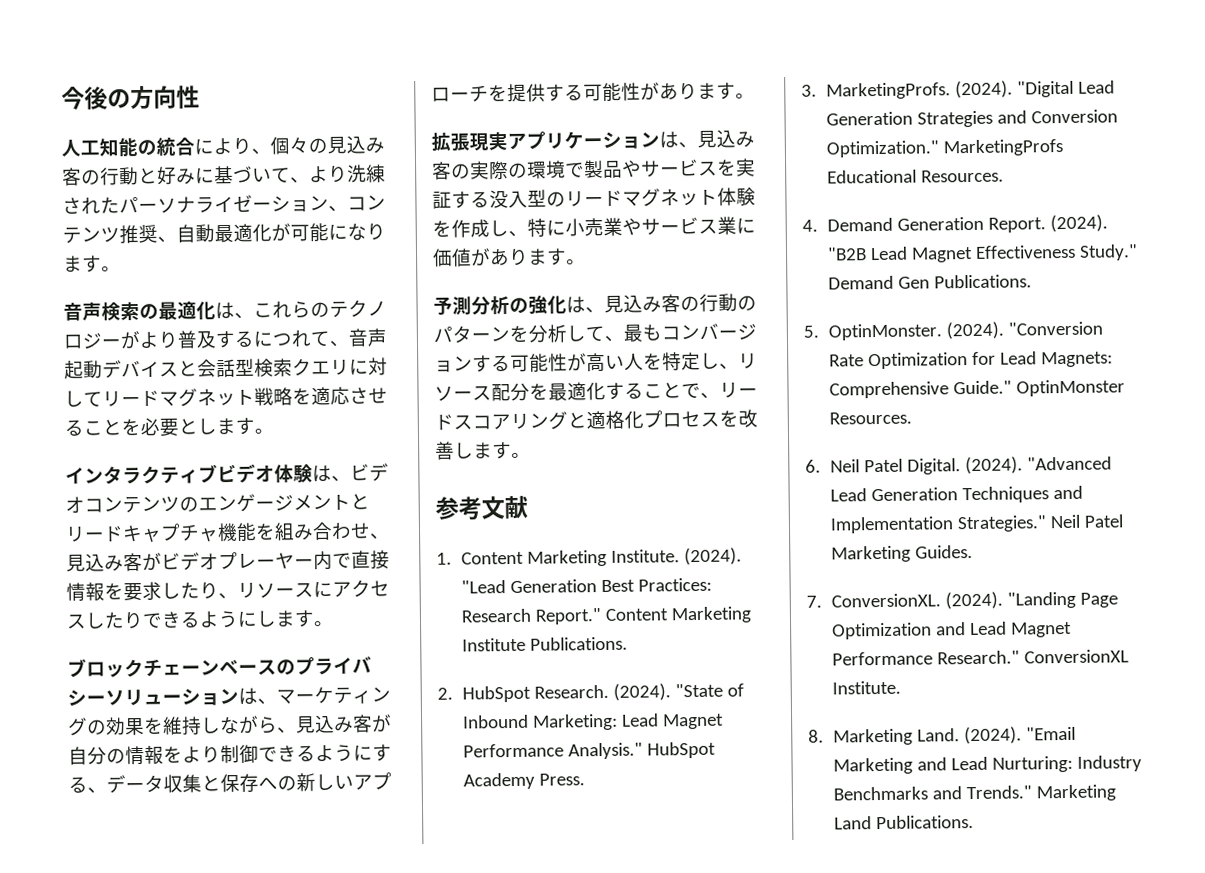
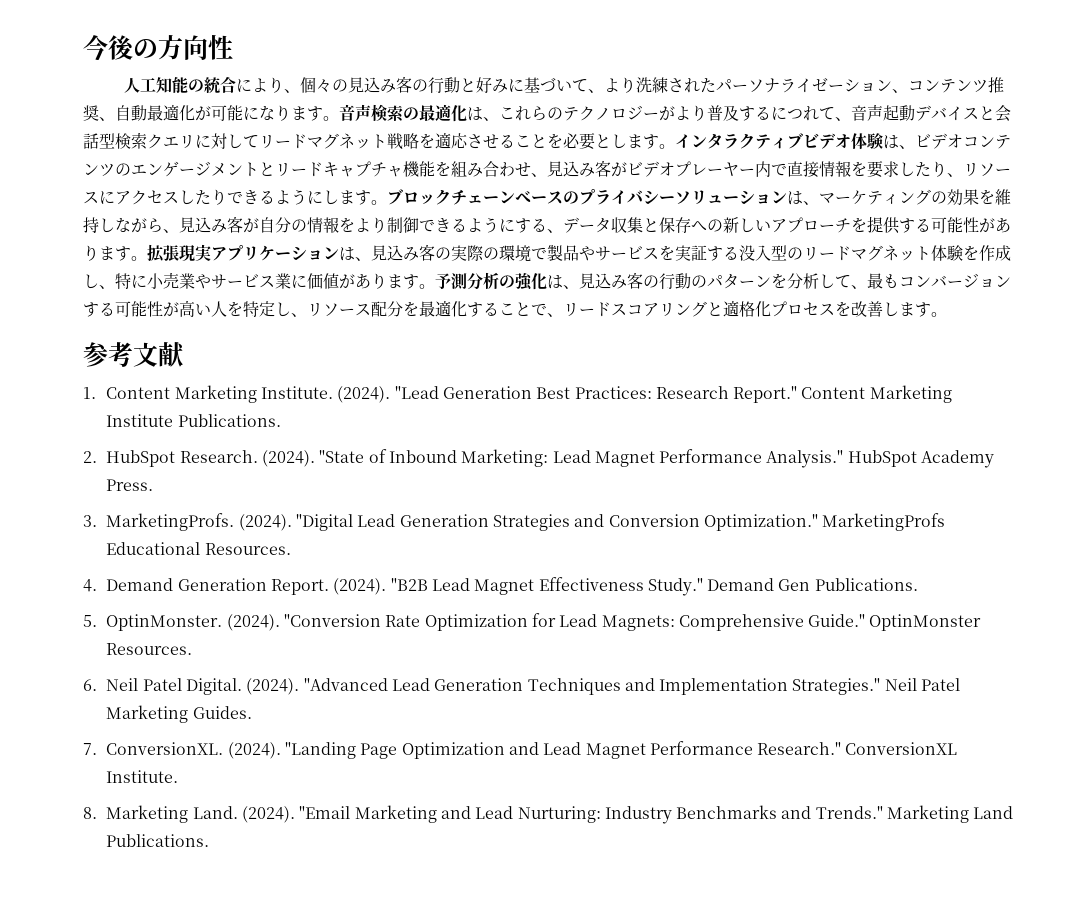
- 人工知能の統合により、個々の見込み客の行動と好みに基づいて、より洗練されたパーソナライゼーション、コンテンツ推奨、自動最適化が可能になります。
- 音声検索の最適化は、これらのテクノロジーがより普及するにつれて、音声起動デバイスと会話型検索クエリに対してリードマグネット戦略を適応させることを必要とします。
- インタラクティブビデオ体験は、ビデオコンテンツのエンゲージメントとリードキャプチャ機能を組み合わせ、見込み客がビデオプレーヤー内で直接情報を要求したり、リソースにアクセスしたりできるようにします。
- ブロックチェーンベースのプライバシーソリューションは、マーケティングの効果を維持しながら、見込み客が自分の情報をより制御できるようにする、データ収集と保存への新しいアプローチを提供する可能性があります。
- 拡張現実アプリケーションは、見込み客の実際の環境で製品やサービスを実証する没入型のリードマグネット体験を作成し、特に小売業やサービス業に価値があります。
- 予測分析の強化は、見込み客の行動のパターンを分析して、最もコンバージョンする可能性が高い人を特定し、リソース配分を最適化することで、リードスコアリングと適格化プロセスを改善します。
+ 人工知能の統合により、個々の見込み客の行動と好みに基づいて、より洗練されたパーソナライゼーション、コンテンツ推奨、自動最適化が可能になります。音声検索の最適化は、これらのテクノロジーがより普及するにつれて、音声起動デバイスと会話型検索クエリに対してリードマグネット戦略を適応させることを必要とします。インタラクティブビデオ体験は、ビデオコンテンツのエンゲージメントとリードキャプチャ機能を組み合わせ、見込み客がビデオプレーヤー内で直接情報を要求したり、リソースにアクセスしたりできるようにします。ブロックチェーンベースのプライバシーソリューションは、マーケティングの効果を維持しながら、見込み客が自分の情報をより制御できるようにする、データ収集と保存への新しいアプローチを提供する可能性があります。拡張現実アプリケーションは、見込み客の実際の環境で製品やサービスを実証する没入型のリードマグネット体験を作成し、特に小売業やサービス業に価値があります。予測分析の強化は、見込み客の行動のパターンを分析して、最もコンバージョンする可能性が高い人を特定し、リソース配分を最適化することで、リードスコアリングと適格化プロセスを改善します。

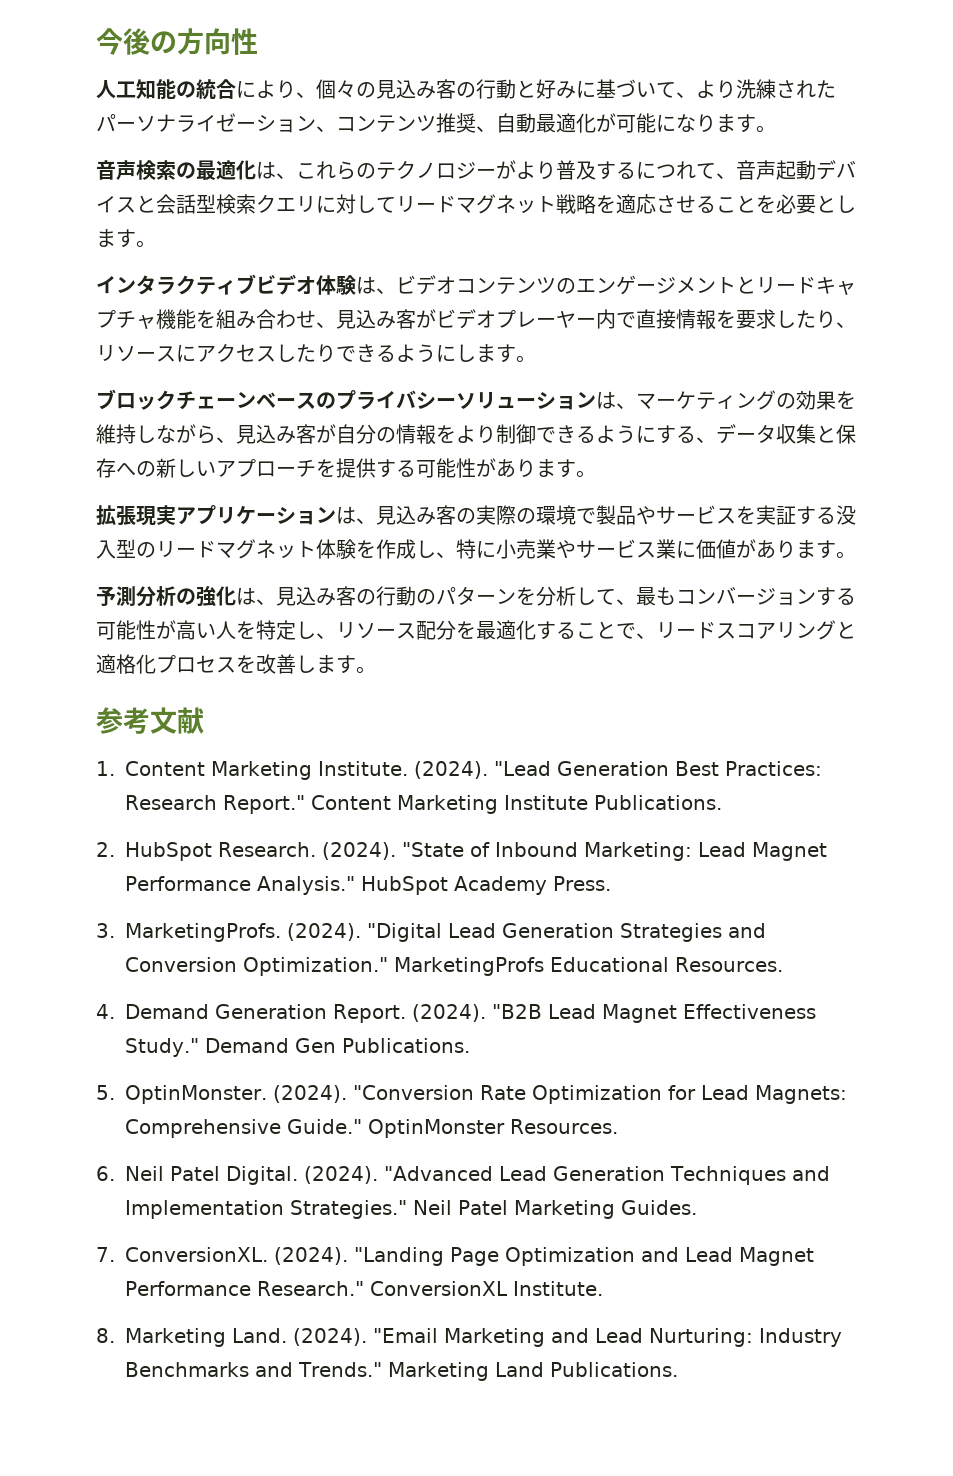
- 人工知能の統合により、個々の見込み客の行動と好みに基づいて、より洗練されたパーソナライゼーション、コンテンツ推奨、自動最適化が可能になります。音声検索の最適化は、これらのテクノロジーがより普及するにつれて、音声起動デバイスと会話型検索クエリに対してリードマグネット戦略を適応させることを必要とします。インタラクティブビデオ体験は、ビデオコンテンツのエンゲージメントとリードキャプチャ機能を組み合わせ、見込み客がビデオプレーヤー内で直接情報を要求したり、リソースにアクセスしたりできるようにします。ブロックチェーンベースのプライバシーソリューションは、マーケティングの効果を維持しながら、見込み客が自分の情報をより制御できるようにする、データ収集と保存への新しいアプローチを提供する可能性があります。拡張現実アプリケーションは、見込み客の実際の環境で製品やサービスを実証する没入型のリードマグネット体験を作成し、特に小売業やサービス業に価値があります。予測分析の強化は、見込み客の行動のパターンを分析して、最もコンバージョンする可能性が高い人を特定し、リソース配分を最適化することで、リードスコアリングと適格化プロセスを改善します。
+ 人工知能の統合により、個々の見込み客の行動と好みに基づいて、より洗練されたパーソナライゼーション、コンテンツ推奨、自動最適化が可能になります。
+ 音声検索の最適化は、これらのテクノロジーがより普及するにつれて、音声起動デバイスと会話型検索クエリに対してリードマグネット戦略を適応させることを必要とします。
+ インタラクティブビデオ体験は、ビデオコンテンツのエンゲージメントとリードキャプチャ機能を組み合わせ、見込み客がビデオプレーヤー内で直接情報を要求したり、リソースにアクセスしたりできるようにします。
+ ブロックチェーンベースのプライバシーソリューションは、マーケティングの効果を維持しながら、見込み客が自分の情報をより制御できるようにする、データ収集と保存への新しいアプローチを提供する可能性があります。
+ 拡張現実アプリケーションは、見込み客の実際の環境で製品やサービスを実証する没入型のリードマグネット体験を作成し、特に小売業やサービス業に価値があります。
+ 予測分析の強化は、見込み客の行動のパターンを分析して、最もコンバージョンする可能性が高い人を特定し、リソース配分を最適化することで、リードスコアリングと適格化プロセスを改善します。

